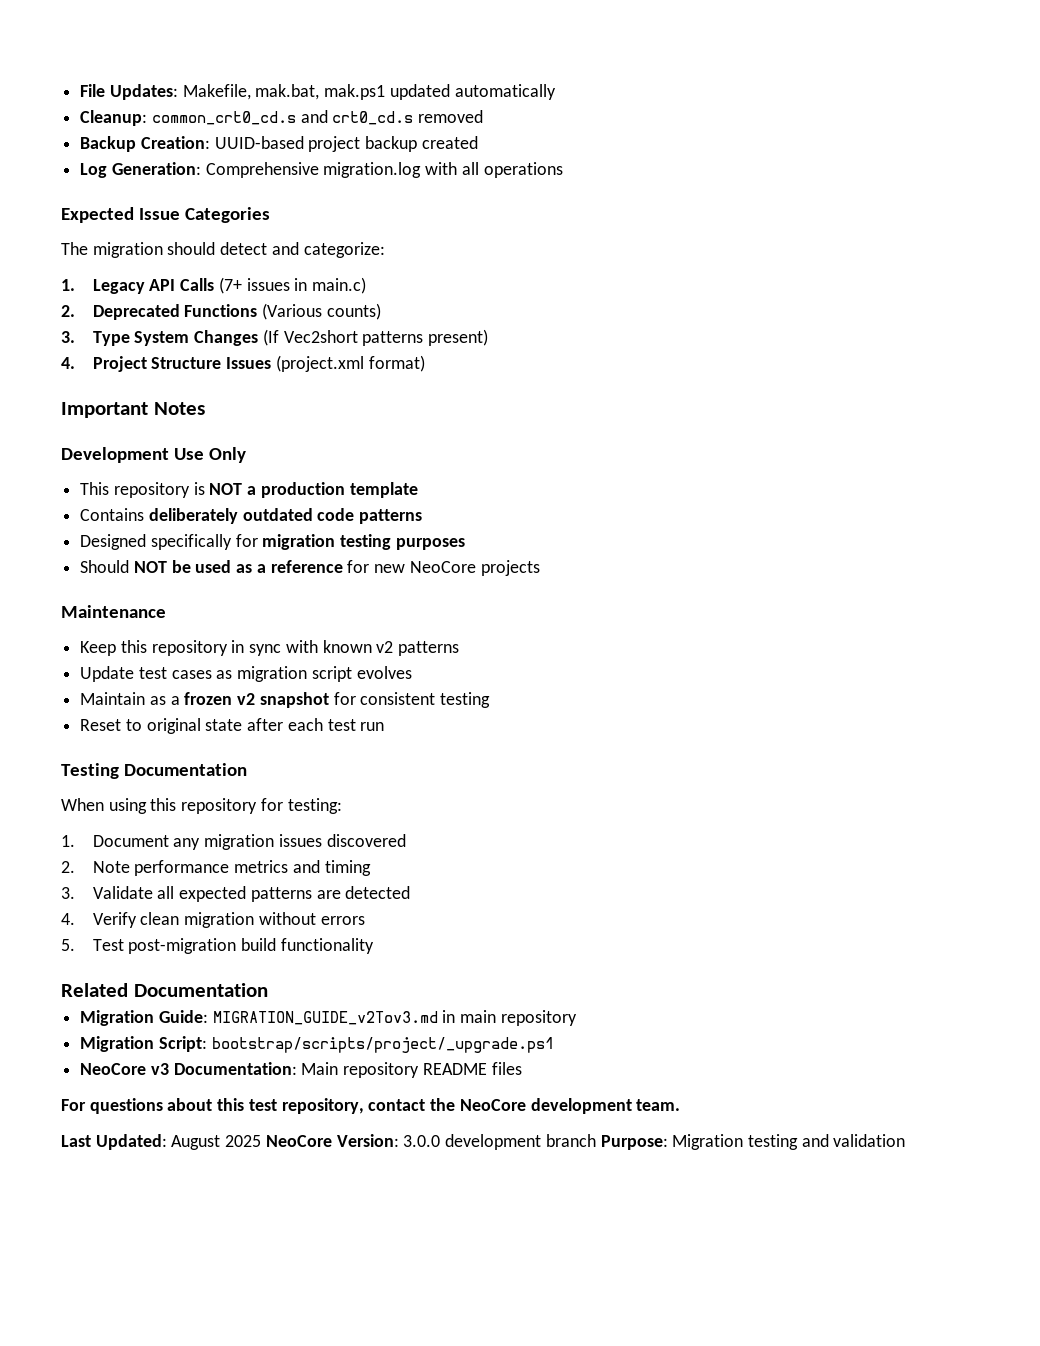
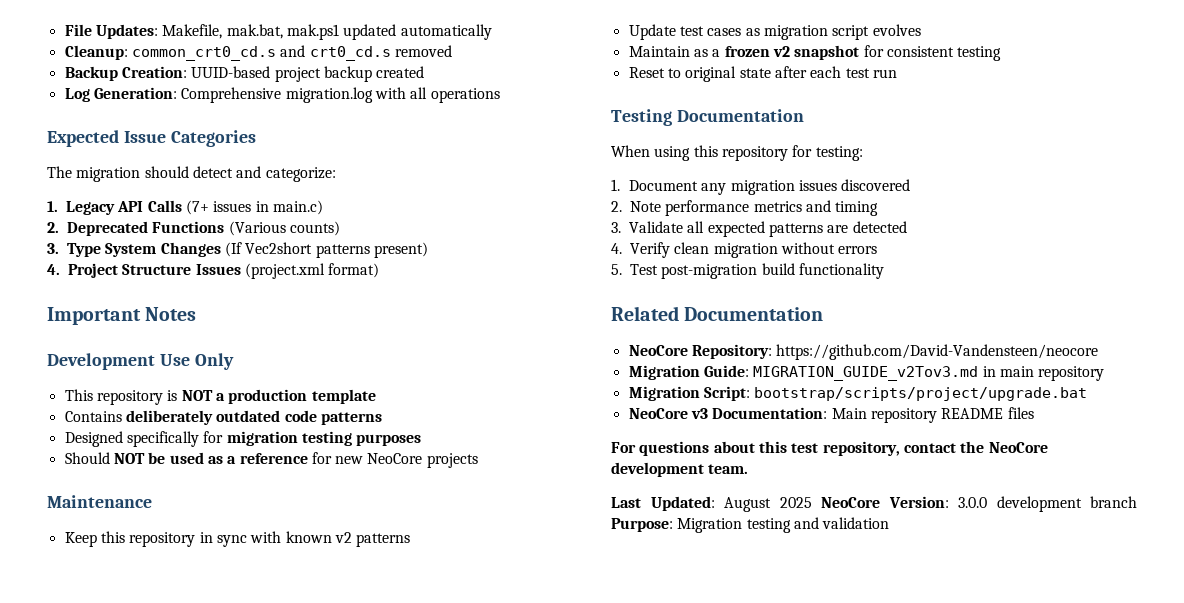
+ NeoCore Repository: https://github.com/David-Vandensteen/neocore
- Migration Script: bootstrap/scripts/project/_upgrade.ps1
+ Migration Script: bootstrap/scripts/project/upgrade.bat

